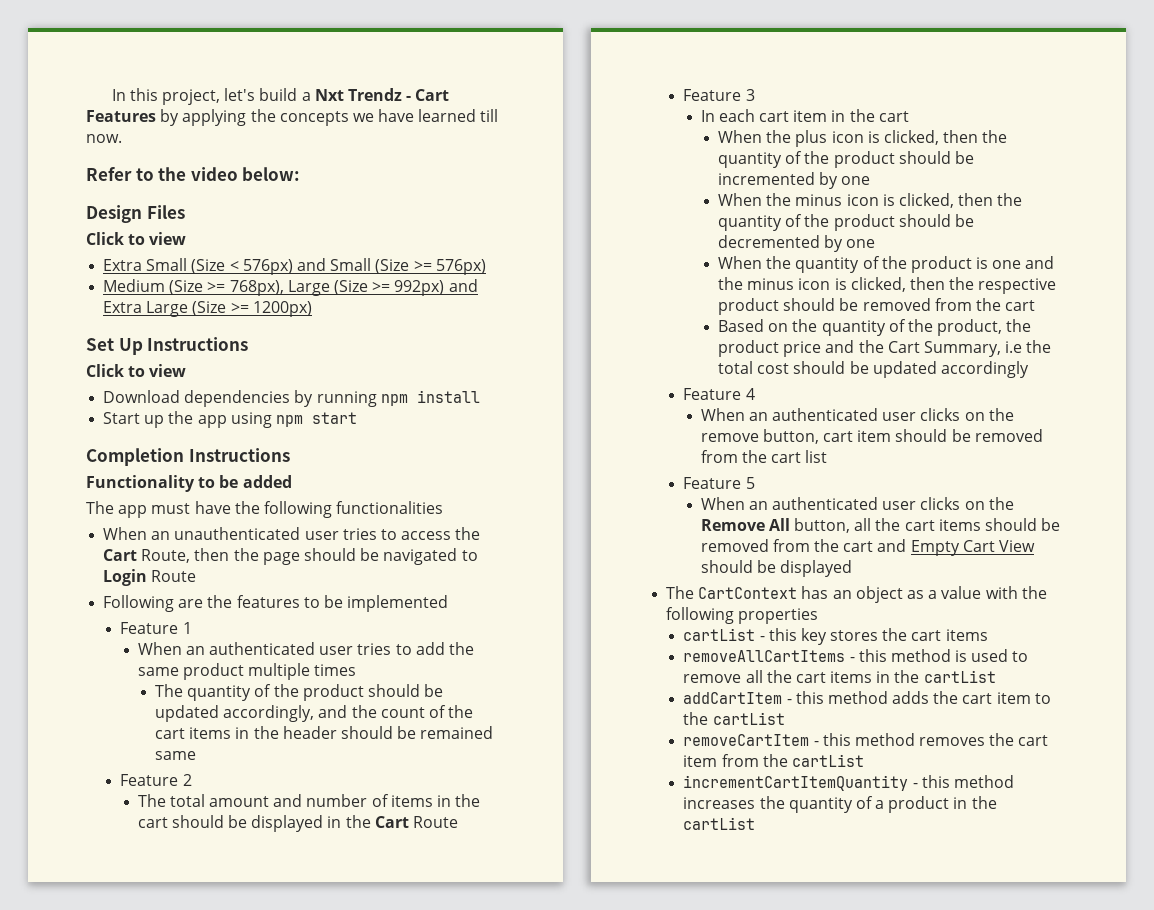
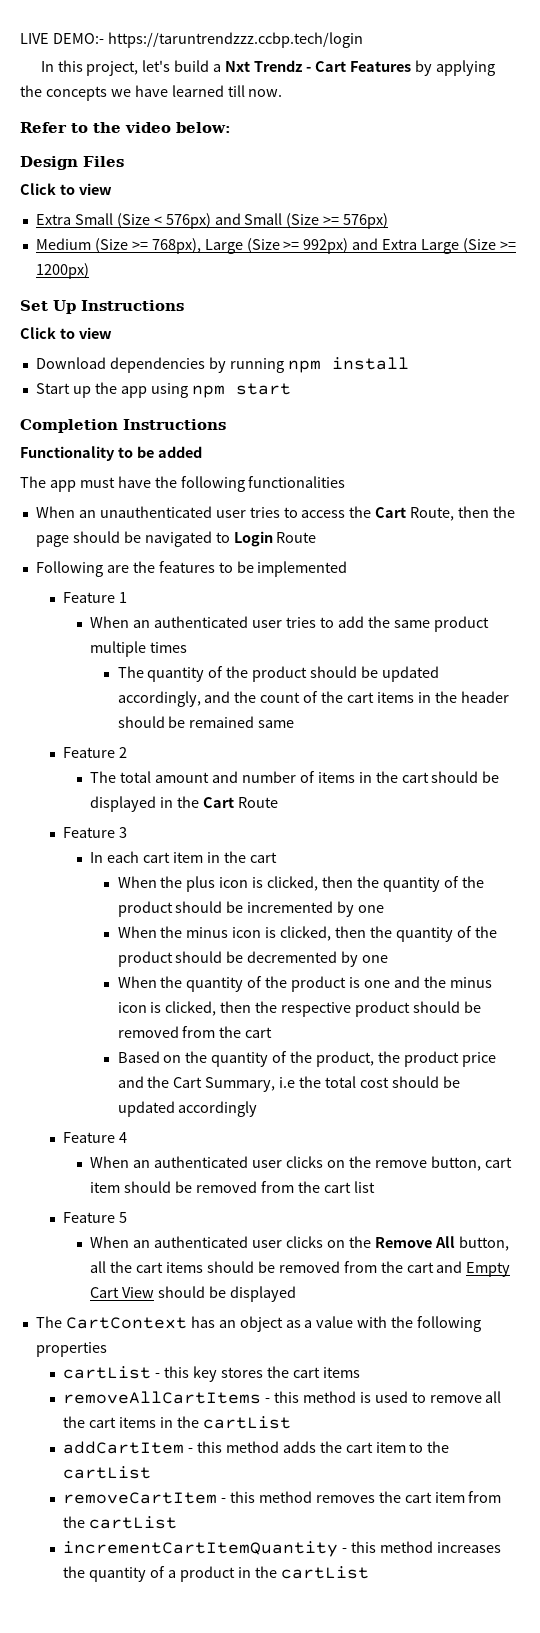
+ LIVE DEMO:- https://taruntrendzzz.ccbp.tech/login

